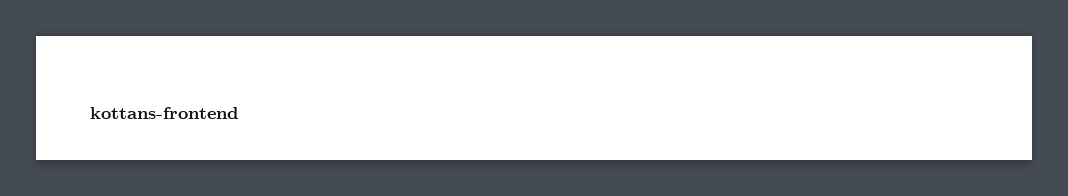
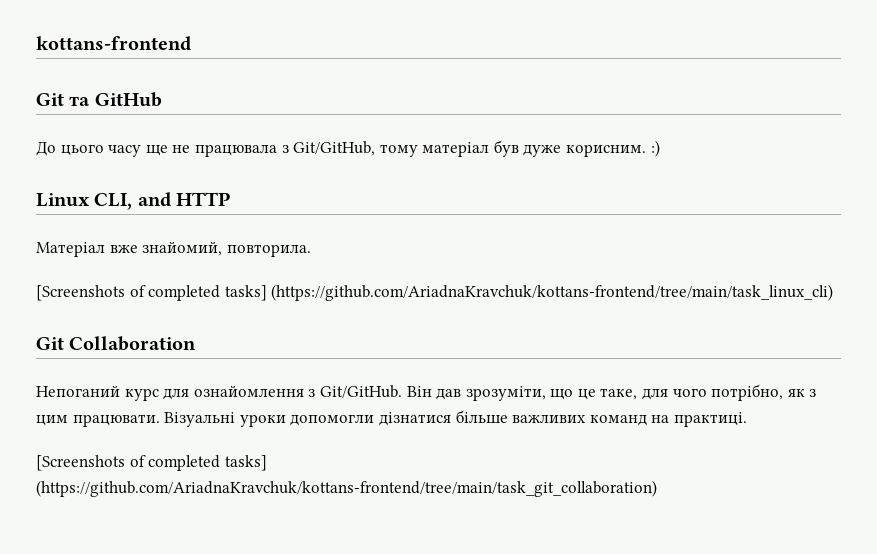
+ Git та GitHub
+ До цього часу ще не працювала з Git/GitHub, тому матеріал був дуже корисним. :)
+ Linux CLI, and HTTP
+ Матеріал вже знайомий, повторила.
+ [Screenshots of completed tasks] (https://github.com/AriadnaKravchuk/kottans-frontend/tree/main/task_linux_cli)
+ Git Collaboration
+ Непоганий курс для ознайомлення з Git/GitHub. Він дав зрозуміти, що це таке, для чого потрібно, як з цим працювати. Візуальні уроки допомогли дізнатися більше важливих команд на практиці.
+ [Screenshots of completed tasks] (https://github.com/AriadnaKravchuk/kottans-frontend/tree/main/task_git_collaboration)

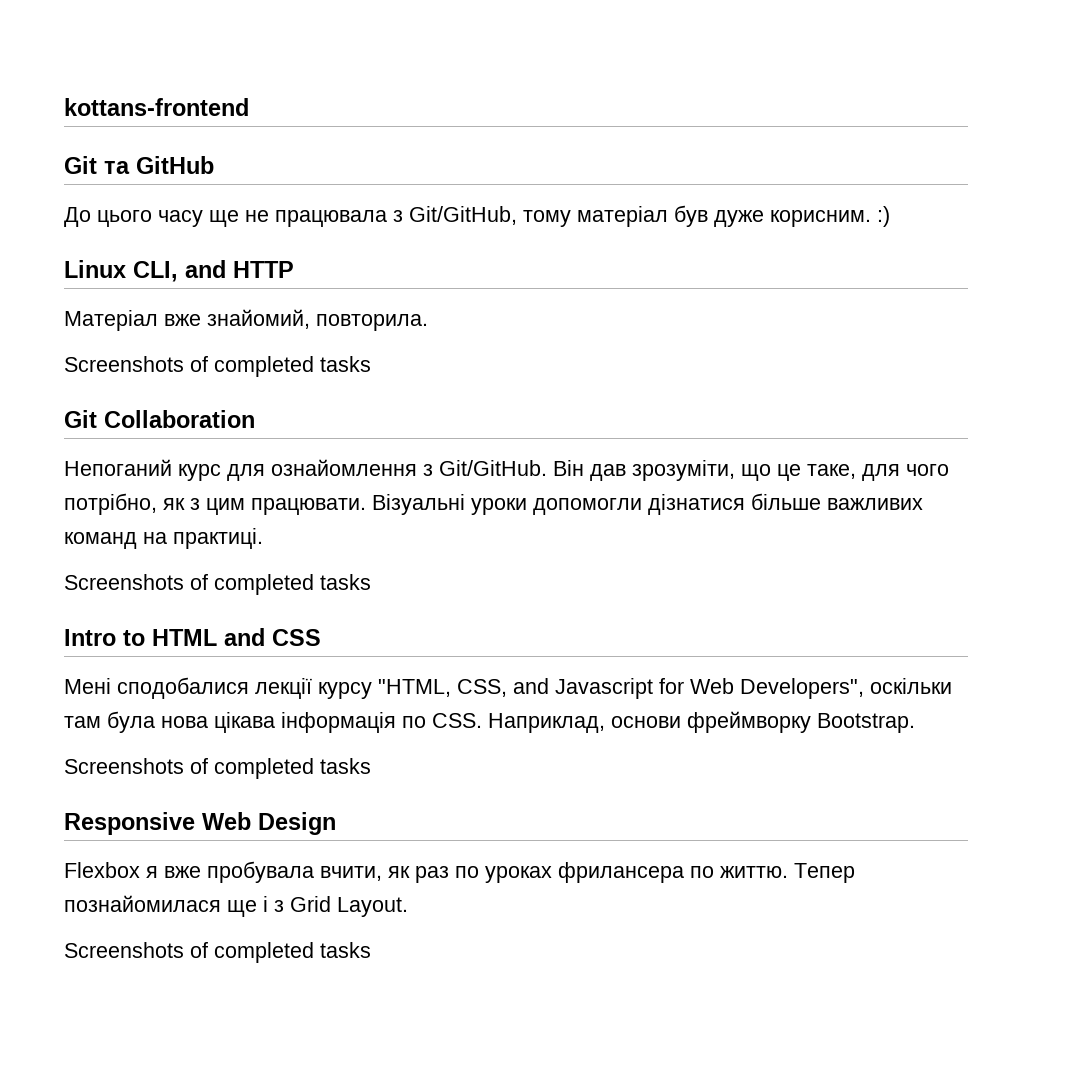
  Матеріал вже знайомий, повторила.
- [Screenshots of completed tasks] (https://github.com/AriadnaKravchuk/kottans-frontend/tree/main/task_linux_cli)
+ Screenshots of completed tasks
  Візуальні уроки допомогли дізнатися більше важливих команд на практиці.
- [Screenshots of completed tasks] (https://github.com/AriadnaKravchuk/kottans-frontend/tree/main/task_git_collaboration)
+ Screenshots of completed tasks
+ Intro to HTML and CSS
+ Мені сподобалися лекції курсу "HTML, CSS, and Javascript for Web Developers", оскільки там була нова цікава інформація по CSS. Наприклад, основи фреймворку Bootstrap.
+ Screenshots of completed tasks
+ Responsive Web Design
+ Flexbox я вже пробувала вчити, як раз по уроках фрилансера по життю. Тепер познайомилася ще і з Grid Layout.
+ Screenshots of completed tasks

